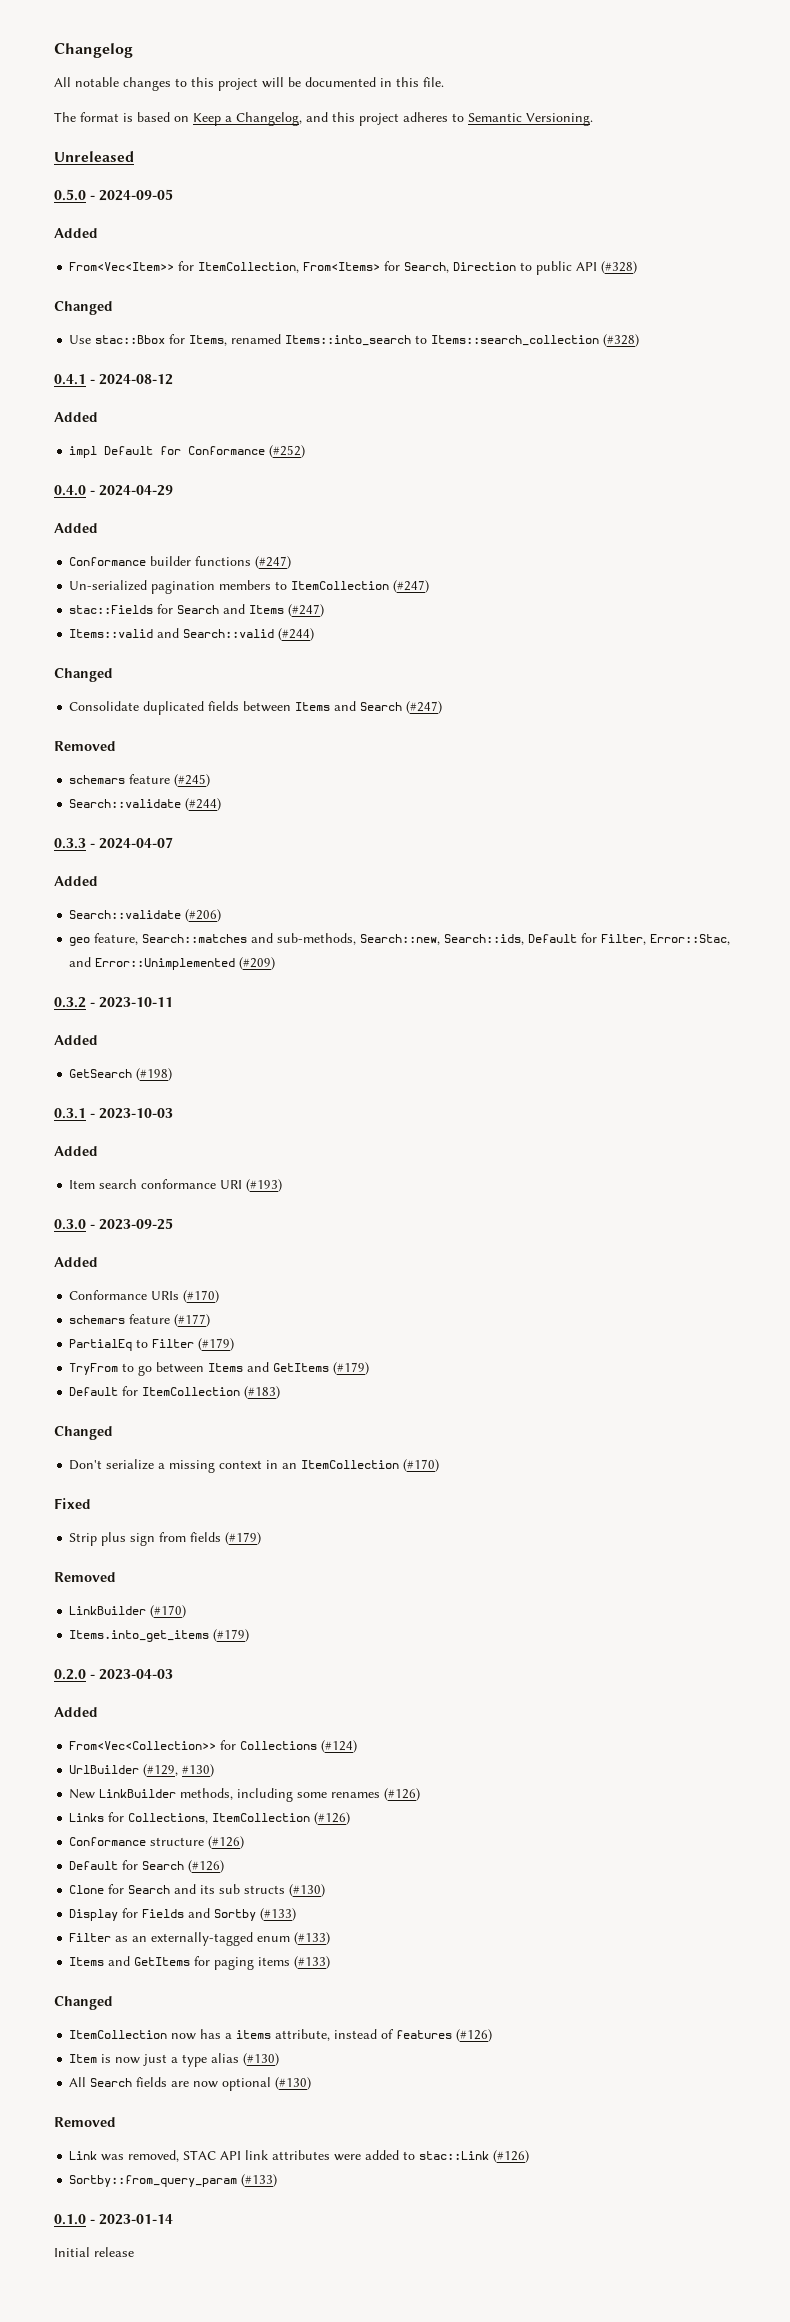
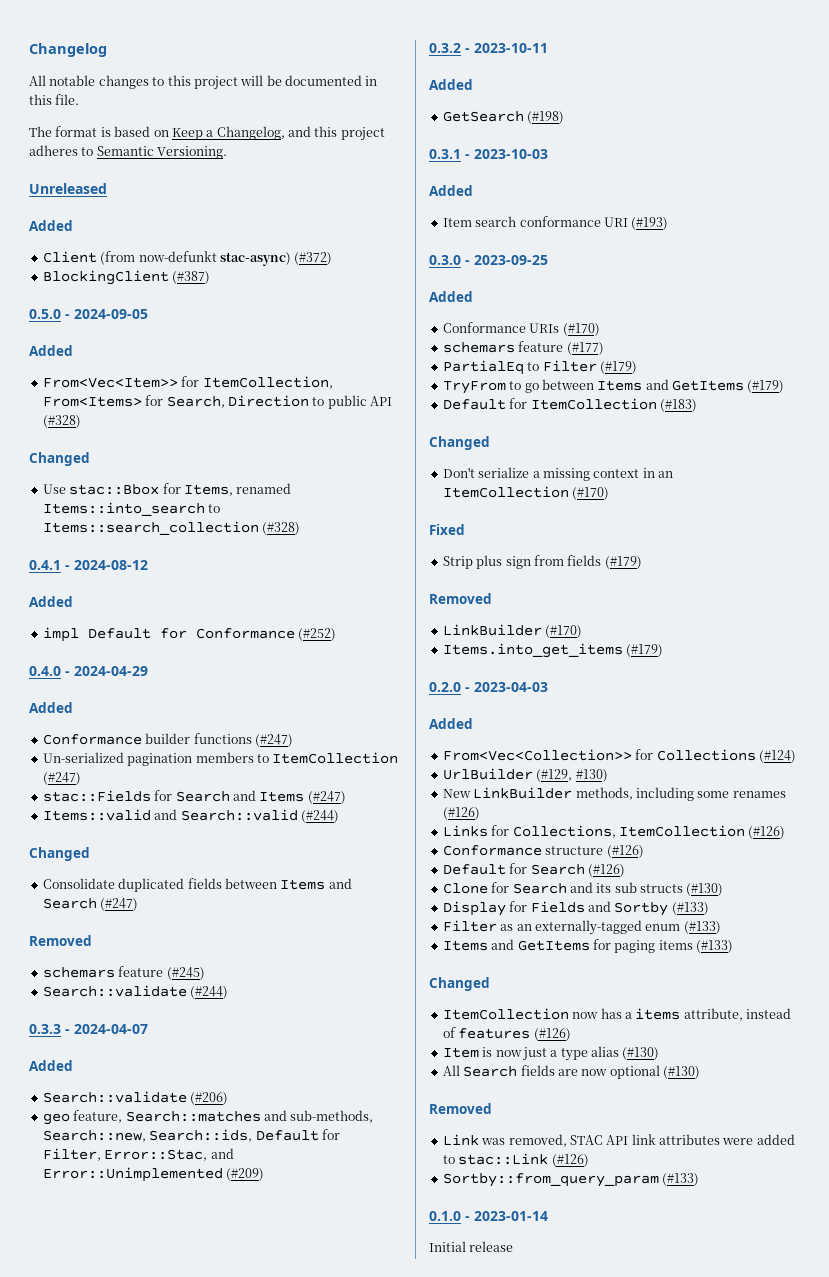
  Unreleased
+ Added
+ Client (from now-defunkt stac-async) (#372)
+ BlockingClient (#387)

